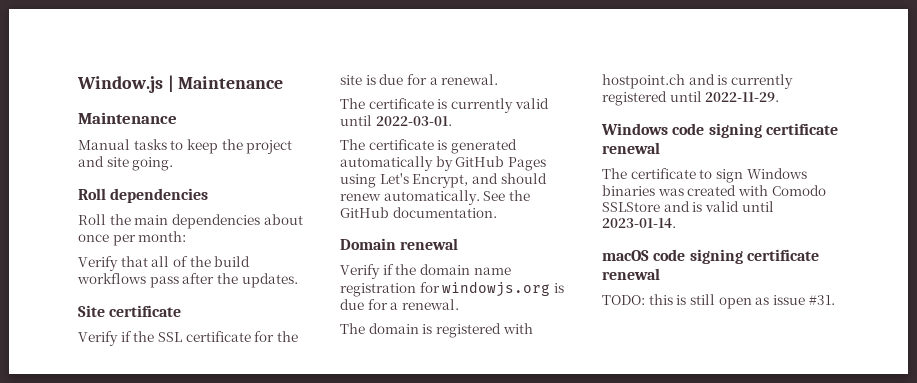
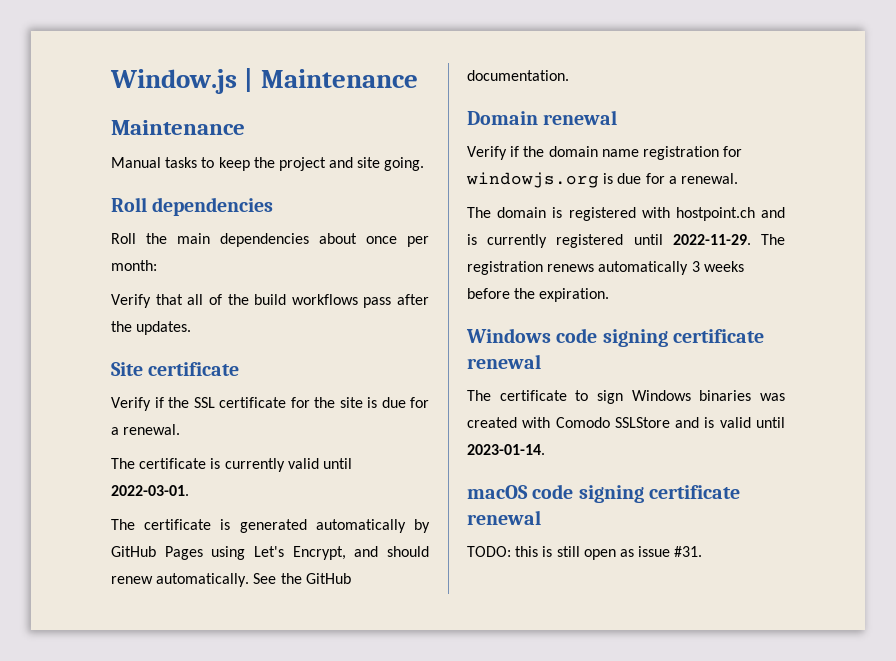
+ The registration renews automatically 3 weeks before the expiration.

